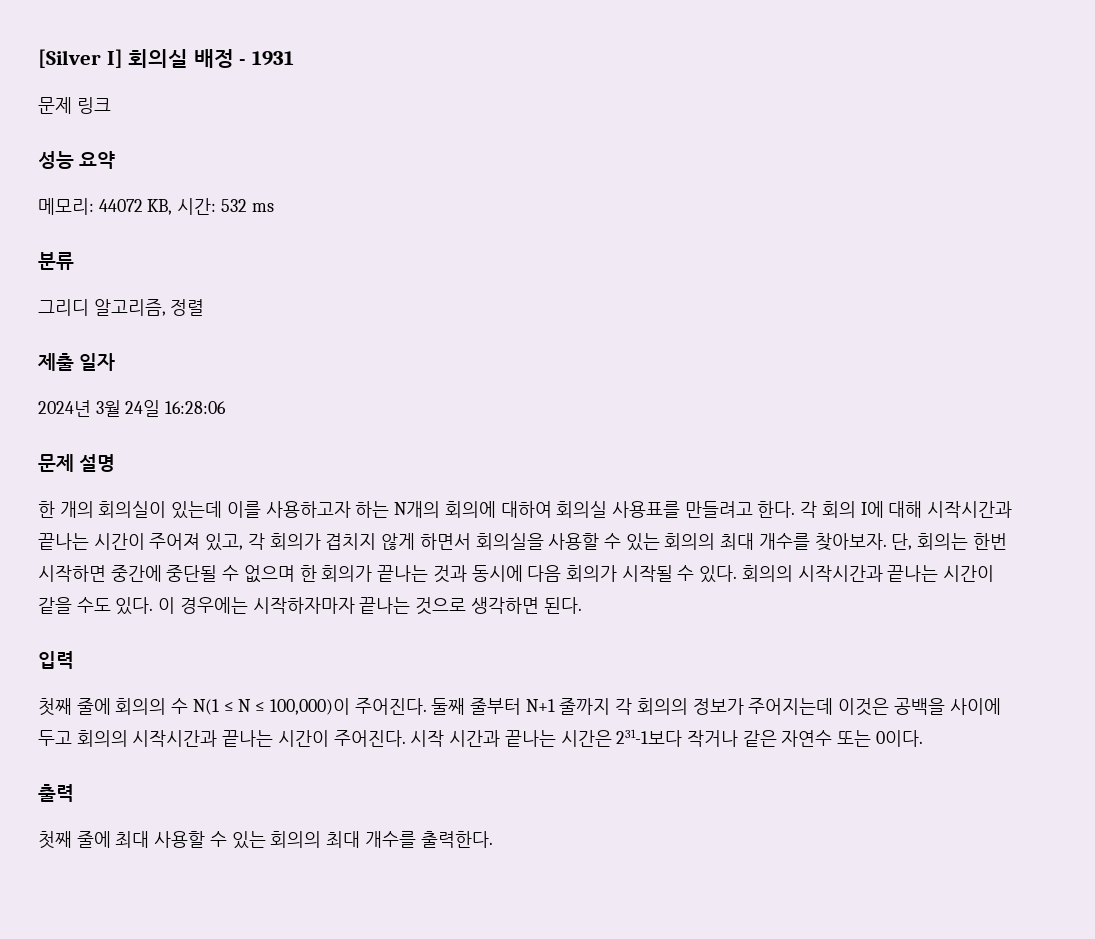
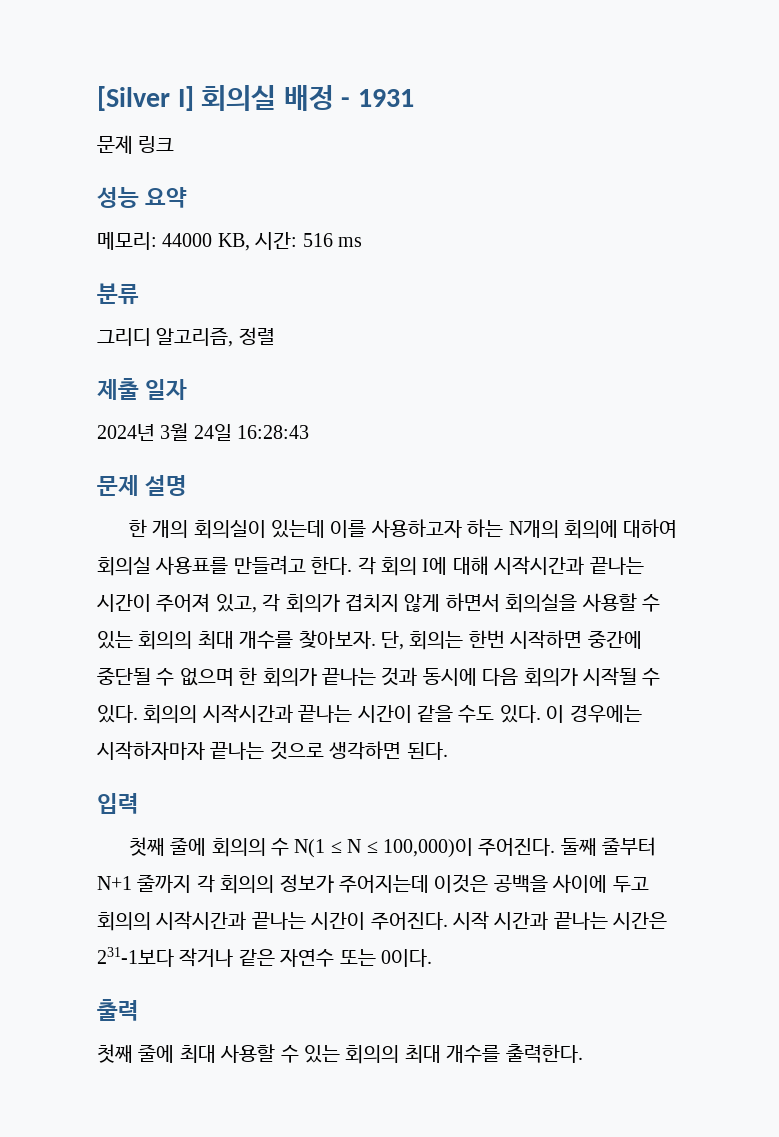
- 메모리: 44072 KB, 시간: 532 ms
+ 메모리: 44000 KB, 시간: 516 ms
- 2024년 3월 24일 16:28:06
+ 2024년 3월 24일 16:28:43

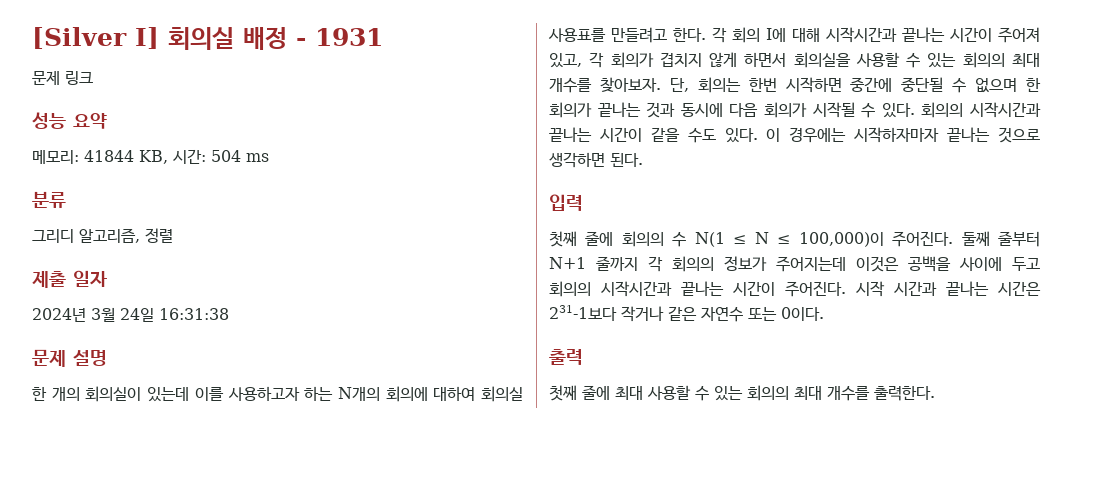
- 메모리: 44000 KB, 시간: 516 ms
+ 메모리: 41844 KB, 시간: 504 ms
- 2024년 3월 24일 16:28:43
+ 2024년 3월 24일 16:31:38

